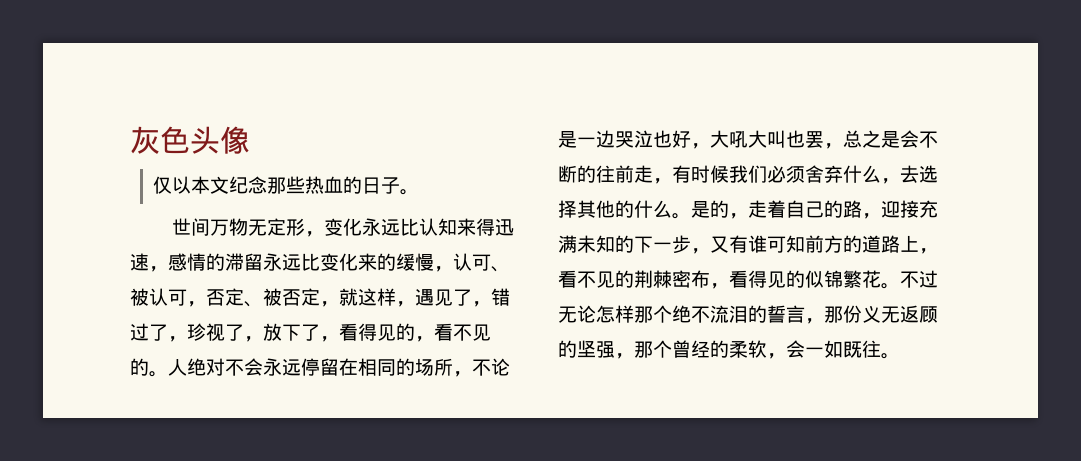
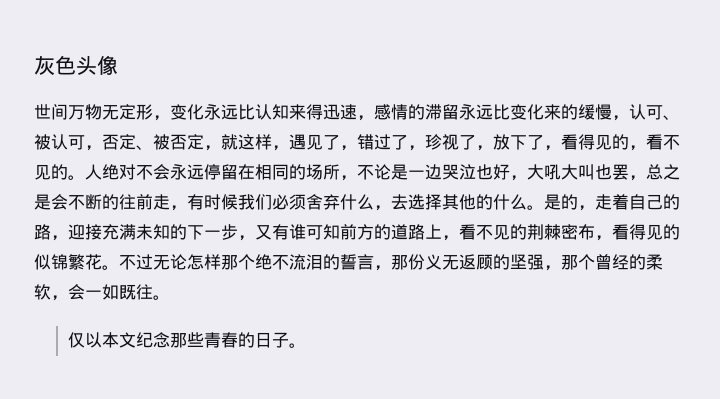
- 仅以本文纪念那些热血的日子。
+ 仅以本文纪念那些青春的日子。

